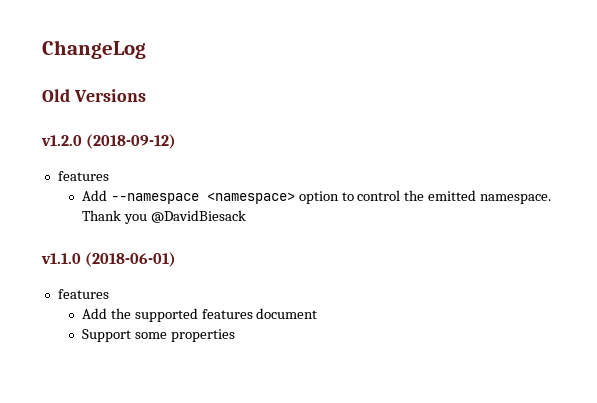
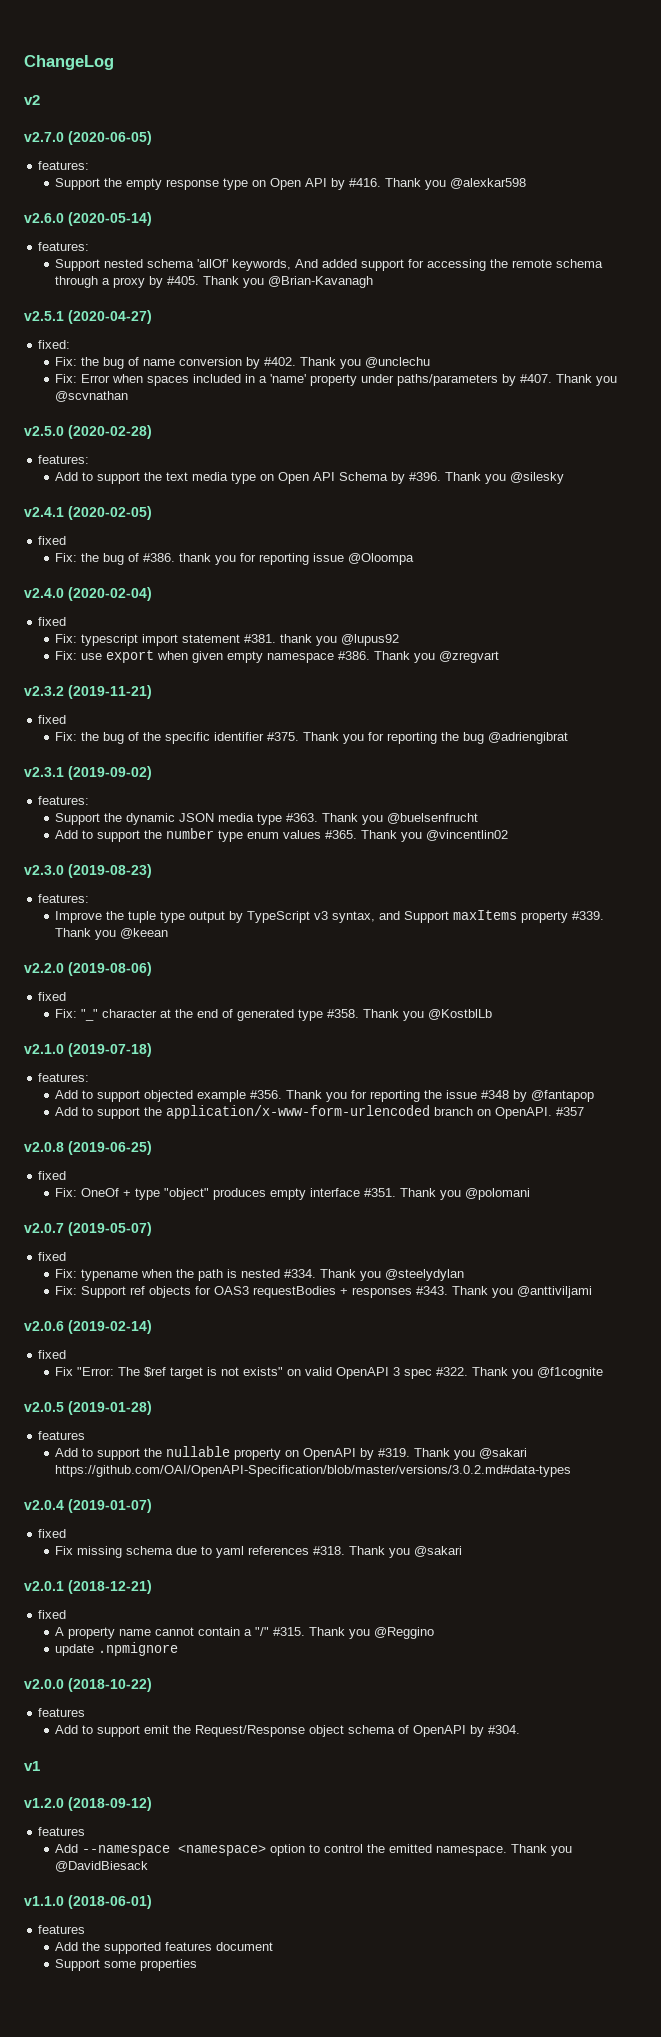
- Old Versions
+ v2
+ v2.7.0 (2020-06-05)
+ features:
+ Support the empty response type on Open API by #416. Thank you @alexkar598
+ v2.6.0 (2020-05-14)
+ features:
+ Support nested schema 'allOf' keywords, And added support for accessing the remote schema through a proxy by #405. Thank you @Brian-Kavanagh
+ v2.5.1 (2020-04-27)
+ fixed:
+ Fix: the bug of name conversion by #402. Thank you @unclechu
+ Fix: Error when spaces included in a 'name' property under paths/parameters by #407. Thank you @scvnathan
+ v2.5.0 (2020-02-28)
+ features:
+ Add to support the text media type on Open API Schema by #396. Thank you @silesky
+ v2.4.1 (2020-02-05)
+ fixed
+ Fix: the bug of #386. thank you for reporting issue @Oloompa
+ v2.4.0 (2020-02-04)
+ fixed
+ Fix: typescript import statement #381. thank you @lupus92
+ Fix: use export when given empty namespace #386. Thank you @zregvart
+ v2.3.2 (2019-11-21)
+ fixed
+ Fix: the bug of the specific identifier #375. Thank you for reporting the bug @adriengibrat
+ v2.3.1 (2019-09-02)
+ features:
+ Support the dynamic JSON media type #363. Thank you @buelsenfrucht
+ Add to support the number type enum values #365. Thank you @vincentlin02
+ v2.3.0 (2019-08-23)
+ features:
+ Improve the tuple type output by TypeScript v3 syntax, and Support maxItems property #339. Thank you @keean
+ v2.2.0 (2019-08-06)
+ fixed
+ Fix: "_" character at the end of generated type #358. Thank you @KostblLb
+ v2.1.0 (2019-07-18)
+ features:
+ Add to support objected example #356. Thank you for reporting the issue #348 by @fantapop
+ Add to support the application/x-www-form-urlencoded branch on OpenAPI. #357
+ v2.0.8 (2019-06-25)
+ fixed
+ Fix: OneOf + type "object" produces empty interface #351. Thank you @polomani
+ v2.0.7 (2019-05-07)
+ fixed
+ Fix: typename when the path is nested #334. Thank you @steelydylan
+ Fix: Support ref objects for OAS3 requestBodies + responses #343. Thank you @anttiviljami
+ v2.0.6 (2019-02-14)
+ fixed
+ Fix "Error: The $ref target is not exists" on valid OpenAPI 3 spec #322. Thank you @f1cognite
+ v2.0.5 (2019-01-28)
+ features
+ Add to support the nullable property on OpenAPI by #319. Thank you @sakari https://github.com/OAI/OpenAPI-Specification/blob/master/versions/3.0.2.md#data-types
+ v2.0.4 (2019-01-07)
+ fixed
+ Fix missing schema due to yaml references #318. Thank you @sakari
+ v2.0.1 (2018-12-21)
+ fixed
+ A property name cannot contain a "/" #315. Thank you @Reggino
+ update .npmignore
+ v2.0.0 (2018-10-22)
+ features
+ Add to support emit the Request/Response object schema of OpenAPI by #304.
+ v1

